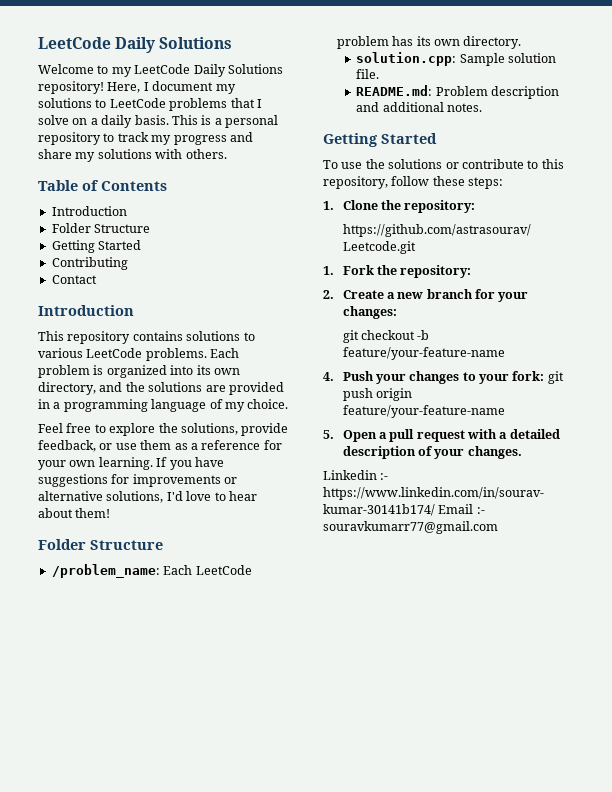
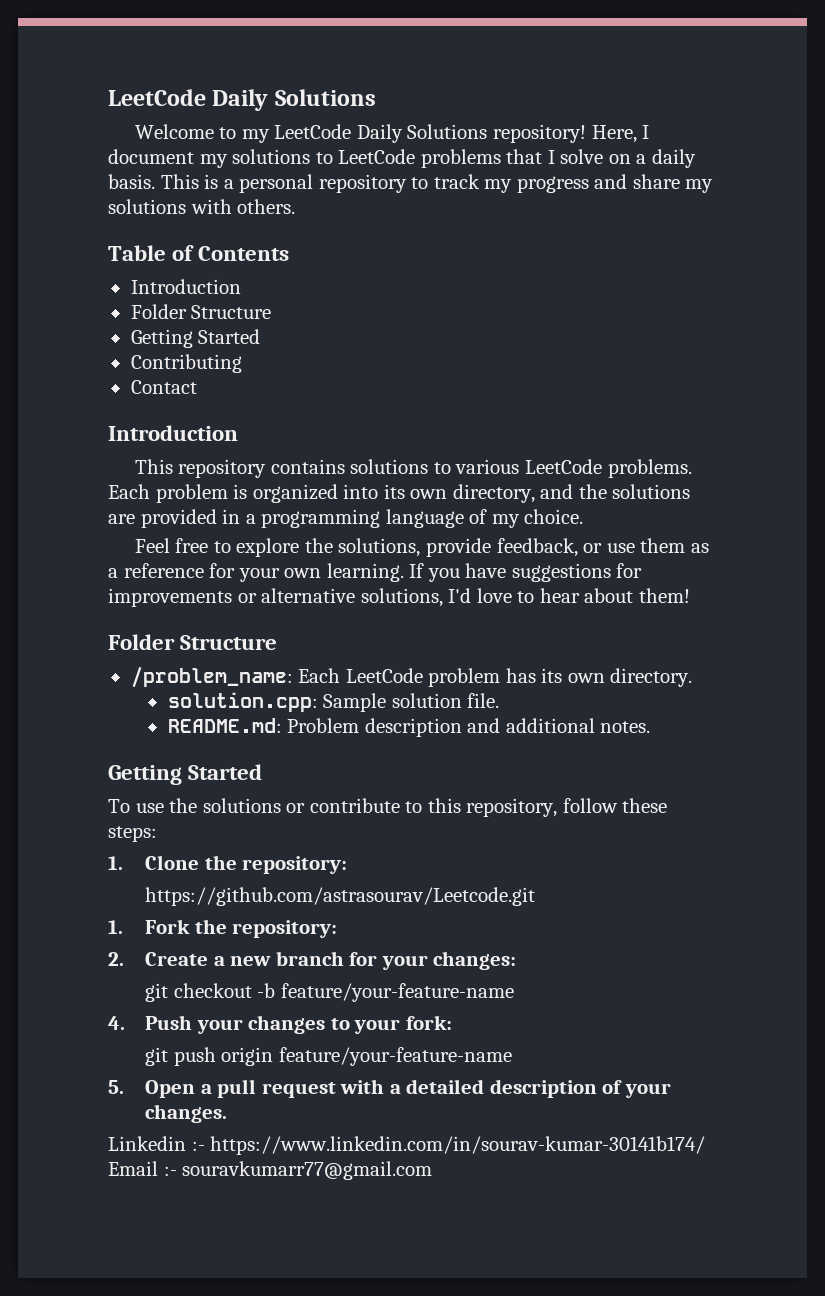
- 4. Push your changes to your fork: git push origin feature/your-feature-name
+ 4. Push your changes to your fork:
+ git push origin feature/your-feature-name

